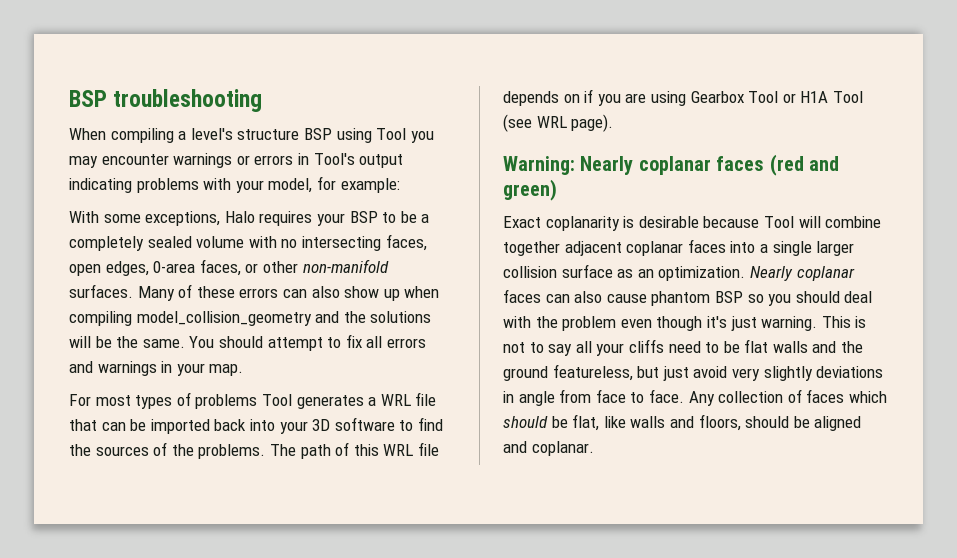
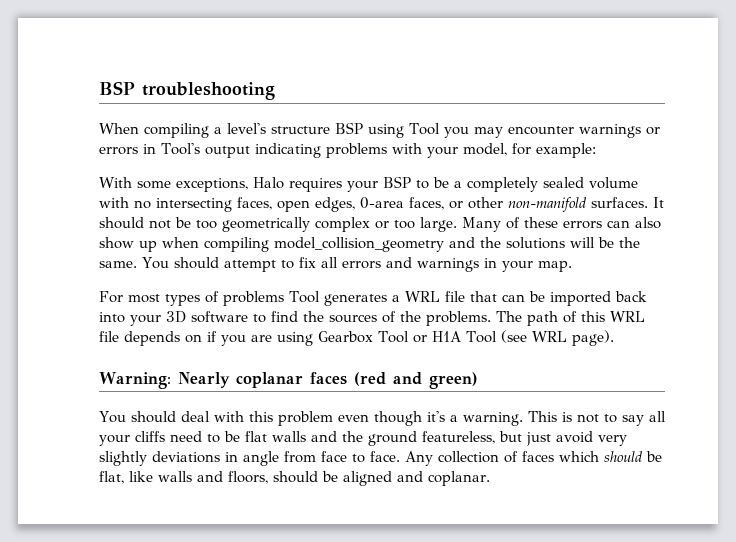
+ It should not be too geometrically complex or too large.
- Exact coplanarity is desirable because Tool will combine together adjacent coplanar faces into a single larger collision surface as an optimization. Nearly coplanar faces can also cause phantom BSP so you should deal with the problem even though it's just warning.
+ You should deal with this problem even though it's a warning.

